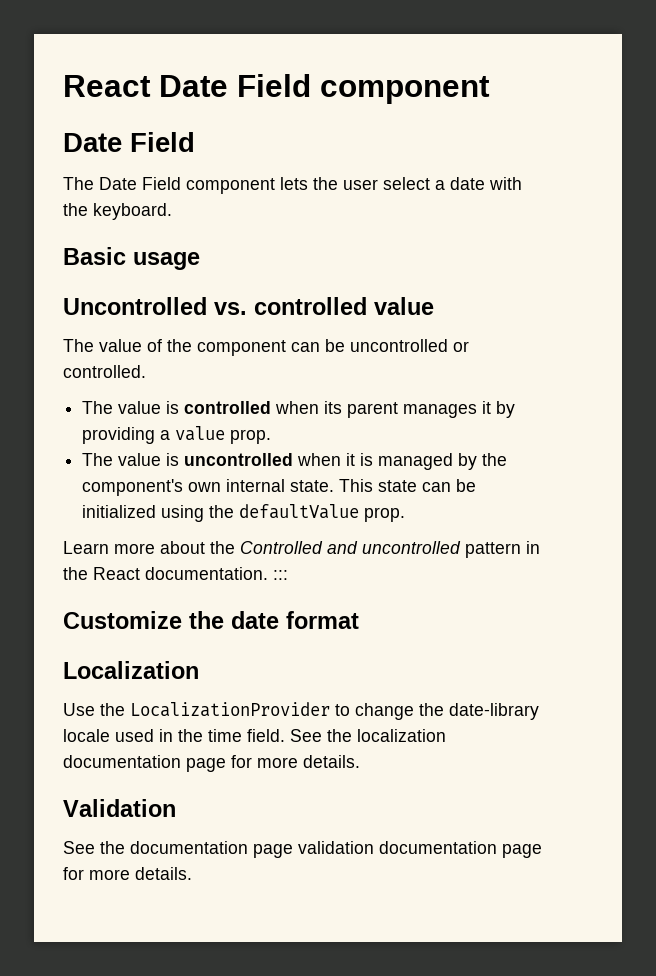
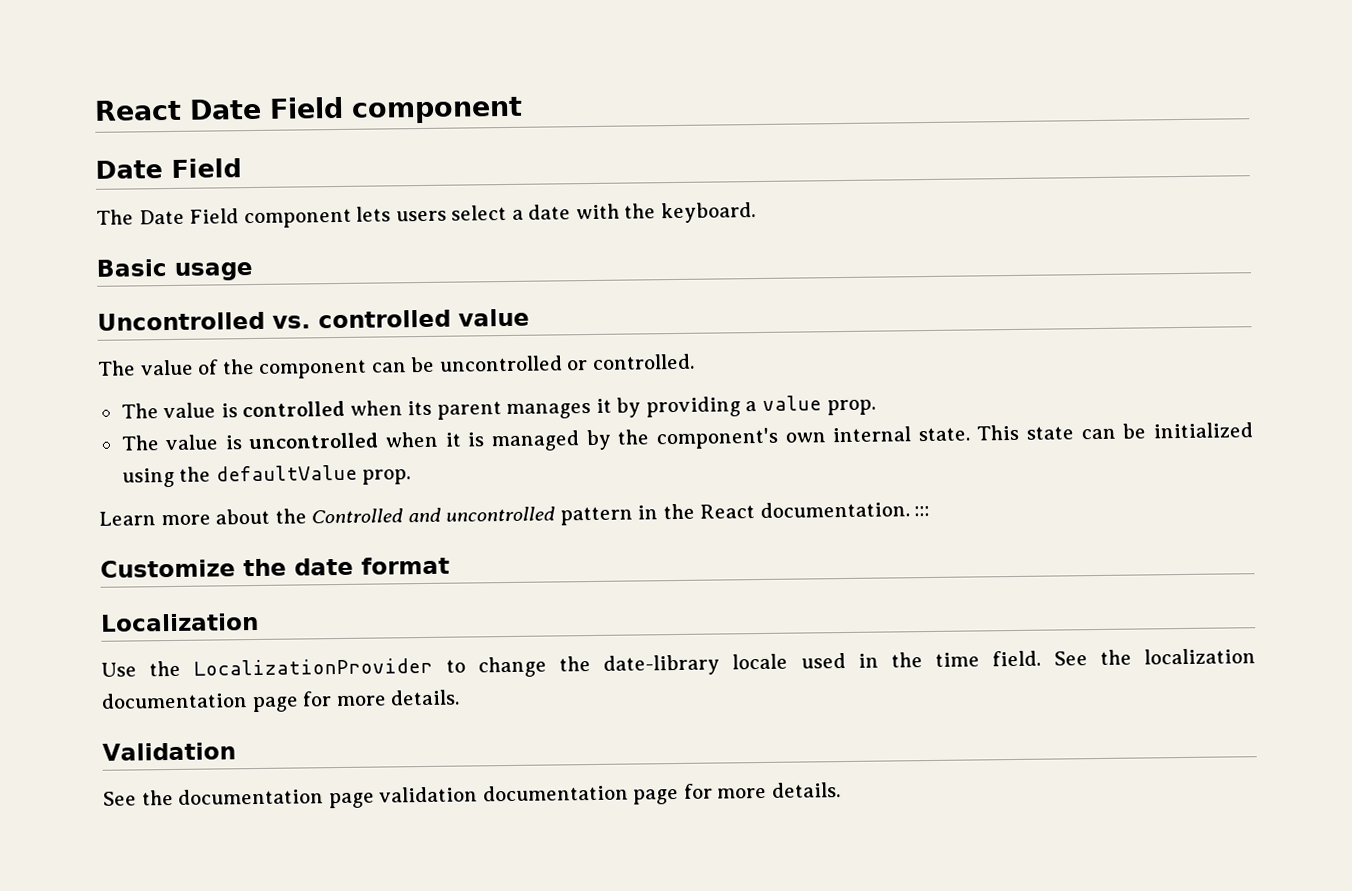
- The Date Field component lets the user select a date with the keyboard.
+ The Date Field component lets users select a date with the keyboard.

